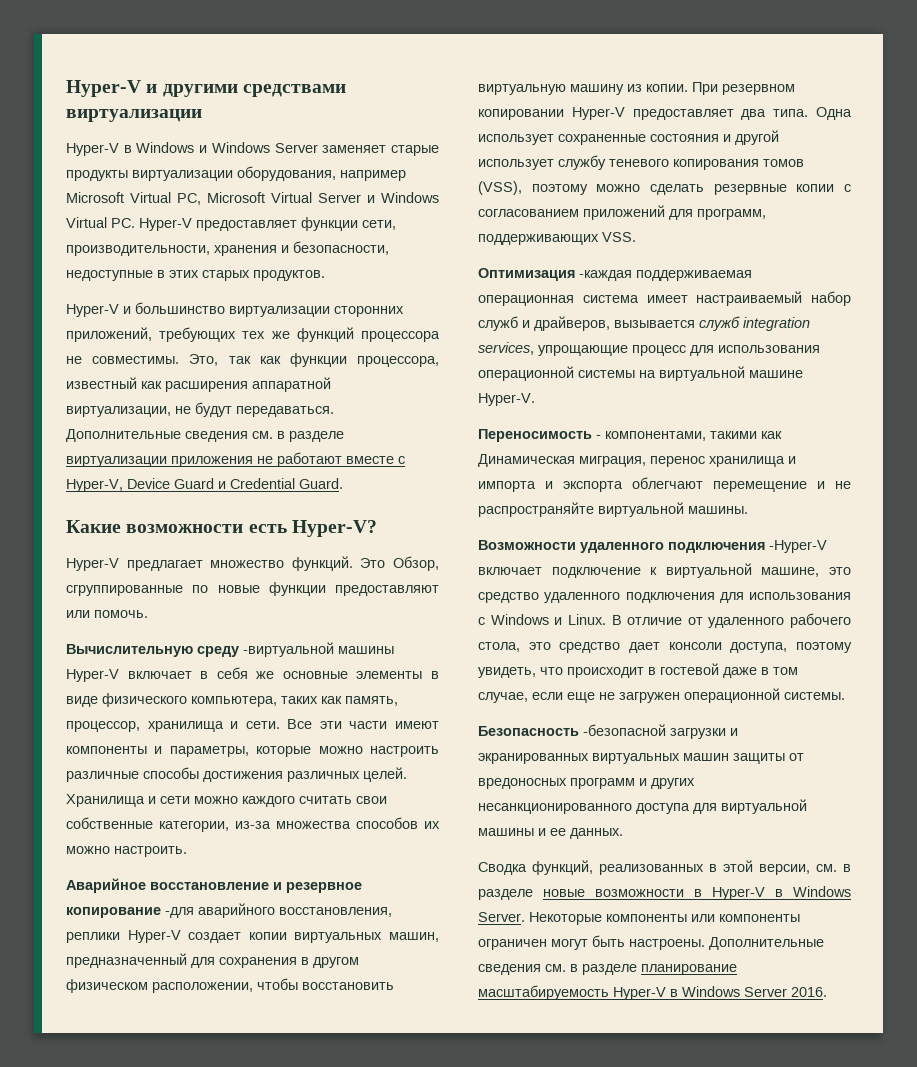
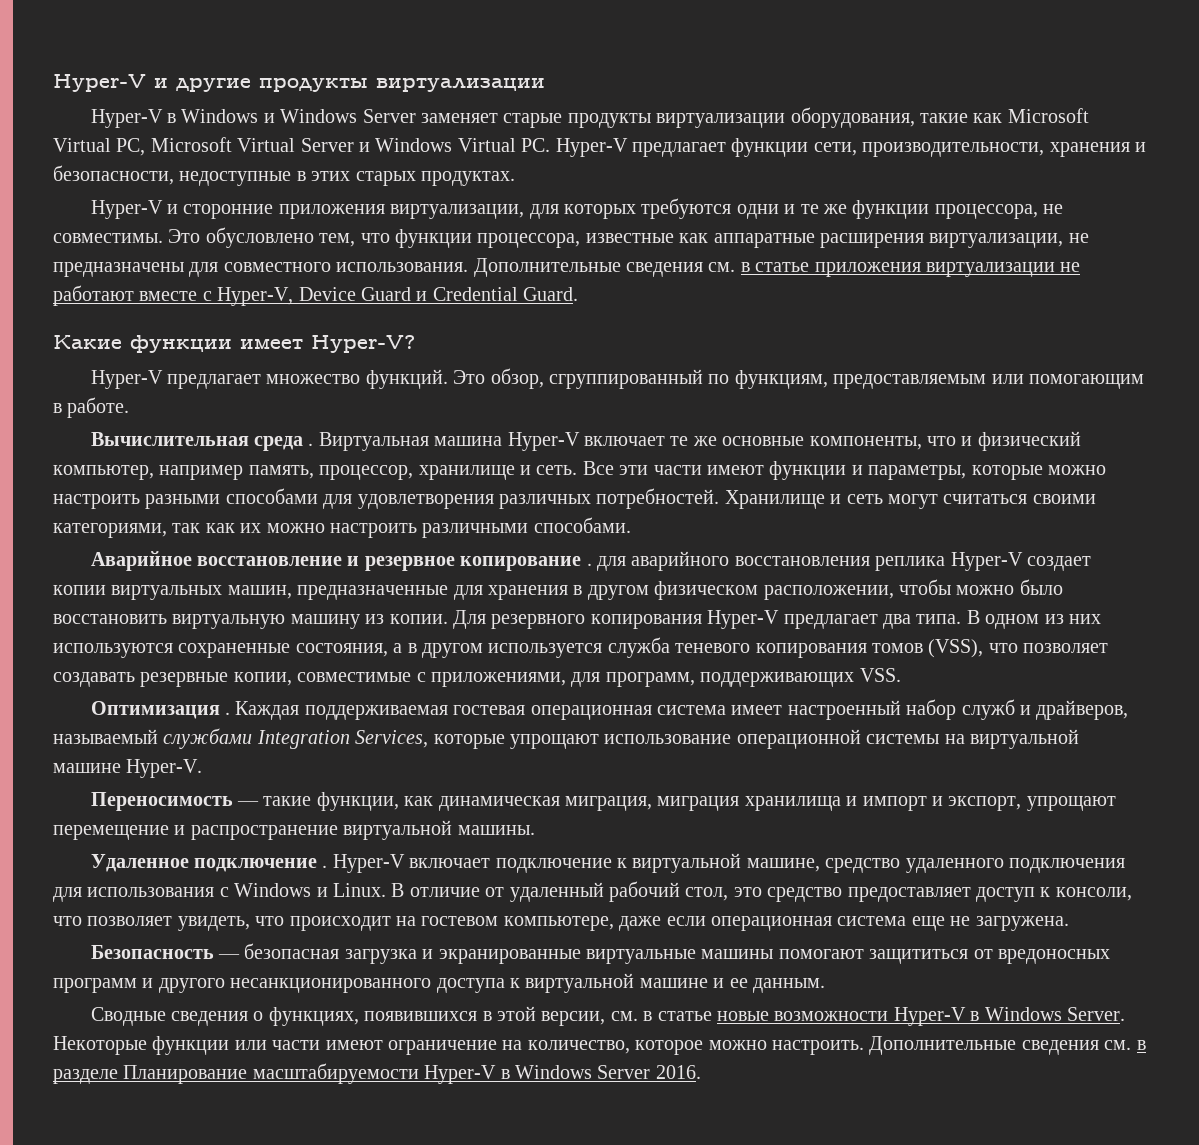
- Hyper-V и другими средствами виртуализации
+ Hyper-V и другие продукты виртуализации
- Hyper-V в Windows и Windows Server заменяет старые продукты виртуализации оборудования, например Microsoft Virtual PC, Microsoft Virtual Server и Windows Virtual PC. Hyper-V предоставляет функции сети, производительности, хранения и безопасности, недоступные в этих старых продуктов.
- Hyper-V и большинство виртуализации сторонних приложений, требующих тех же функций процессора не совместимы. Это, так как функции процессора, известный как расширения аппаратной виртуализации, не будут передаваться. Дополнительные сведения см. в разделе виртуализации приложения не работают вместе с Hyper-V, Device Guard и Credential Guard.
+ Hyper-V в Windows и Windows Server заменяет старые продукты виртуализации оборудования, такие как Microsoft Virtual PC, Microsoft Virtual Server и Windows Virtual PC. Hyper-V предлагает функции сети, производительности, хранения и безопасности, недоступные в этих старых продуктах.
+ Hyper-V и сторонние приложения виртуализации, для которых требуются одни и те же функции процессора, не совместимы. Это обусловлено тем, что функции процессора, известные как аппаратные расширения виртуализации, не предназначены для совместного использования. Дополнительные сведения см. в статье приложения виртуализации не работают вместе с Hyper-V, Device Guard и Credential Guard.
- Какие возможности есть Hyper-V?
+ Какие функции имеет Hyper-V?
- Это Обзор, сгруппированные по новые функции предоставляют или помочь.
- Вычислительную среду -виртуальной машины Hyper-V включает в себя же основные элементы в виде физического компьютера, таких как память, процессор, хранилища и сети.
+ Это обзор, сгруппированный по функциям, предоставляемым или помогающим в работе.
+ Вычислительная среда . Виртуальная машина Hyper-V включает те же основные компоненты, что и физический компьютер, например память, процессор, хранилище и сеть.
- Все эти части имеют компоненты и параметры, которые можно настроить различные способы достижения различных целей. Хранилища и сети можно каждого считать свои собственные категории, из-за множества способов их можно настроить.
+ Все эти части имеют функции и параметры, которые можно настроить разными способами для удовлетворения различных потребностей. Хранилище и сеть могут считаться своими категориями, так как их можно настроить различными способами.
- Аварийное восстановление и резервное копирование -для аварийного восстановления, реплики Hyper-V создает копии виртуальных машин, предназначенный для сохранения в другом физическом расположении, чтобы восстановить виртуальную машину из копии.
+ Аварийное восстановление и резервное копирование . для аварийного восстановления реплика Hyper-V создает копии виртуальных машин, предназначенные для хранения в другом физическом расположении, чтобы можно было восстановить виртуальную машину из копии.
- При резервном копировании Hyper-V предоставляет два типа. Одна использует сохраненные состояния и другой использует службу теневого копирования томов (VSS), поэтому можно сделать резервные копии с согласованием приложений для программ, поддерживающих VSS.
+ Для резервного копирования Hyper-V предлагает два типа. В одном из них используются сохраненные состояния, а в другом используется служба теневого копирования томов (VSS), что позволяет создавать резервные копии, совместимые с приложениями, для программ, поддерживающих VSS.
- Оптимизация -каждая поддерживаемая операционная система имеет настраиваемый набор служб и драйверов, вызывается служб integration services, упрощающие процесс для использования операционной системы на виртуальной машине Hyper-V.
+ Оптимизация . Каждая поддерживаемая гостевая операционная система имеет настроенный набор служб и драйверов, называемый службами Integration Services, которые упрощают использование операционной системы на виртуальной машине Hyper-V.
- Переносимость - компонентами, такими как Динамическая миграция, перенос хранилища и импорта и экспорта облегчают перемещение и не распространяйте виртуальной машины.
- Возможности удаленного подключения -Hyper-V включает подключение к виртуальной машине, это средство удаленного подключения для использования с Windows и Linux.
+ Переносимость — такие функции, как динамическая миграция, миграция хранилища и импорт и экспорт, упрощают перемещение и распространение виртуальной машины.
+ Удаленное подключение . Hyper-V включает подключение к виртуальной машине, средство удаленного подключения для использования с Windows и Linux.
- В отличие от удаленного рабочего стола, это средство дает консоли доступа, поэтому увидеть, что происходит в гостевой даже в том случае, если еще не загружен операционной системы.
- Безопасность -безопасной загрузки и экранированных виртуальных машин защиты от вредоносных программ и других несанкционированного доступа для виртуальной машины и ее данных.
- Сводка функций, реализованных в этой версии, см. в разделе новые возможности в Hyper-V в Windows Server.
+ В отличие от удаленный рабочий стол, это средство предоставляет доступ к консоли, что позволяет увидеть, что происходит на гостевом компьютере, даже если операционная система еще не загружена.
+ Безопасность — безопасная загрузка и экранированные виртуальные машины помогают защититься от вредоносных программ и другого несанкционированного доступа к виртуальной машине и ее данным.
+ Сводные сведения о функциях, появившихся в этой версии, см. в статье новые возможности Hyper-V в Windows Server.
- Некоторые компоненты или компоненты ограничен могут быть настроены. Дополнительные сведения см. в разделе планирование масштабируемость Hyper-V в Windows Server 2016.
+ Некоторые функции или части имеют ограничение на количество, которое можно настроить. Дополнительные сведения см. в разделе Планирование масштабируемости Hyper-V в Windows Server 2016.

